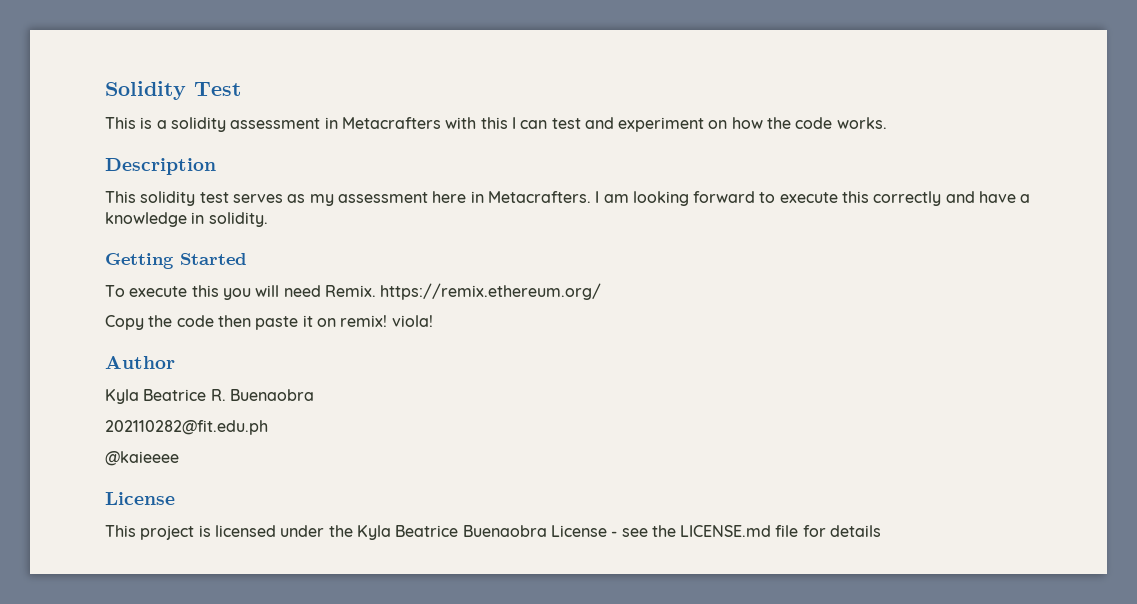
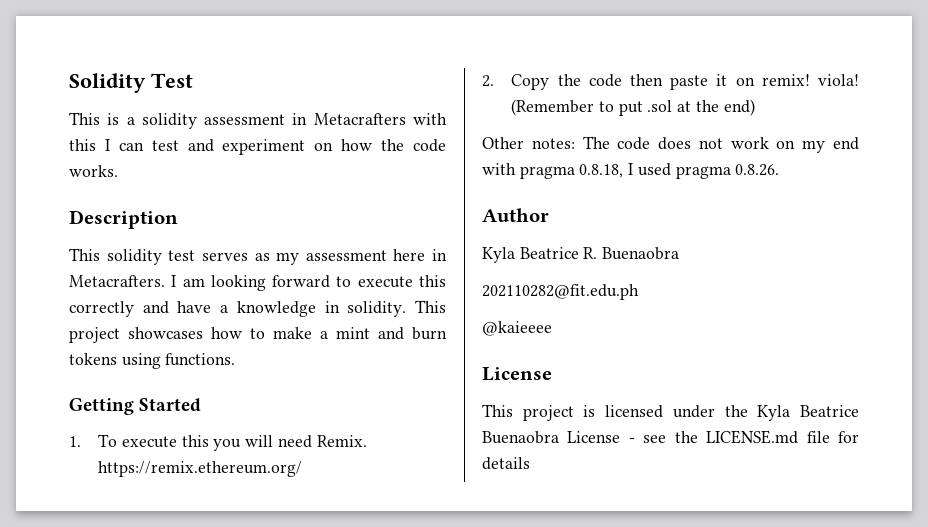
+ This project showcases how to make a mint and burn tokens using functions.
- To execute this you will need Remix. https://remix.ethereum.org/
+ 1. To execute this you will need Remix. https://remix.ethereum.org/
- Copy the code then paste it on remix! viola!
+ 2. Copy the code then paste it on remix! viola! (Remember to put .sol at the end)
+ Other notes: The code does not work on my end with pragma 0.8.18, I used pragma 0.8.26.

